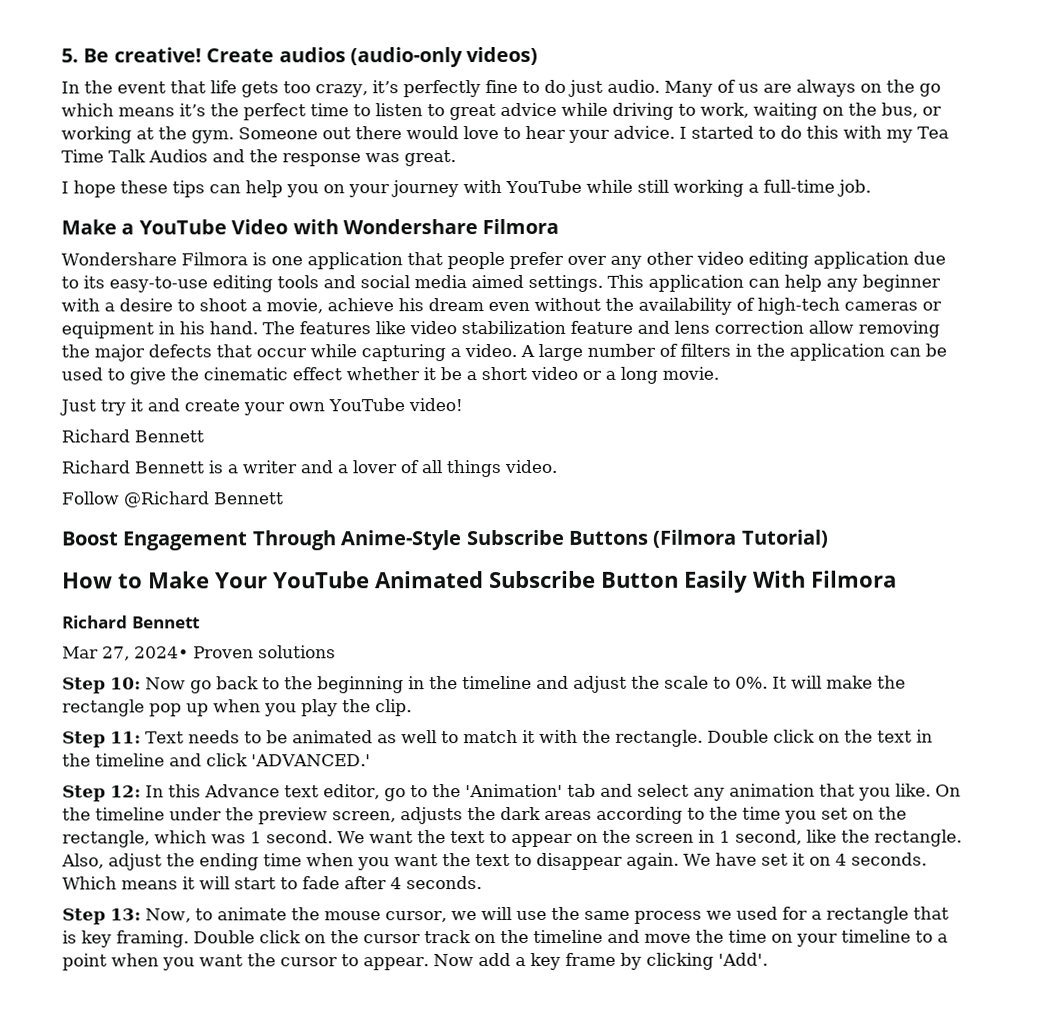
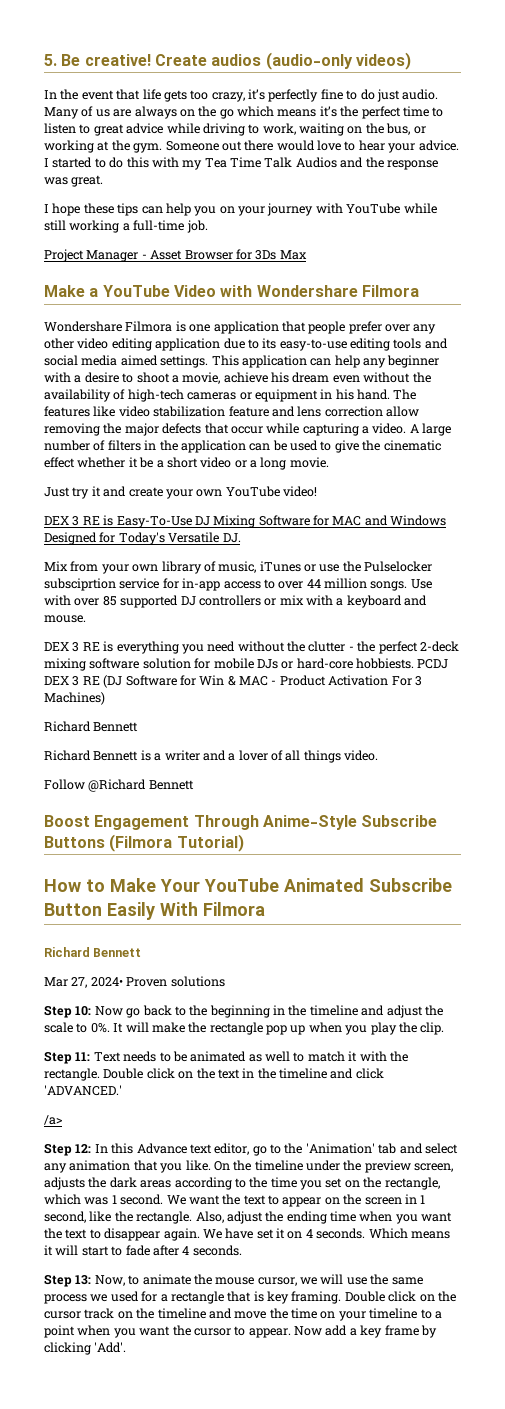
+ Project Manager - Asset Browser for 3Ds Max
+ DEX 3 RE is Easy-To-Use DJ Mixing Software for MAC and Windows Designed for Today's Versatile DJ.
+ Mix from your own library of music, iTunes or use the Pulselocker subsciprtion service for in-app access to over 44 million songs. Use with over 85 supported DJ controllers or mix with a keyboard and mouse.
+ DEX 3 RE is everything you need without the clutter - the perfect 2-deck mixing software solution for mobile DJs or hard-core hobbiests. PCDJ DEX 3 RE (DJ Software for Win & MAC - Product Activation For 3 Machines)
+ /a>

